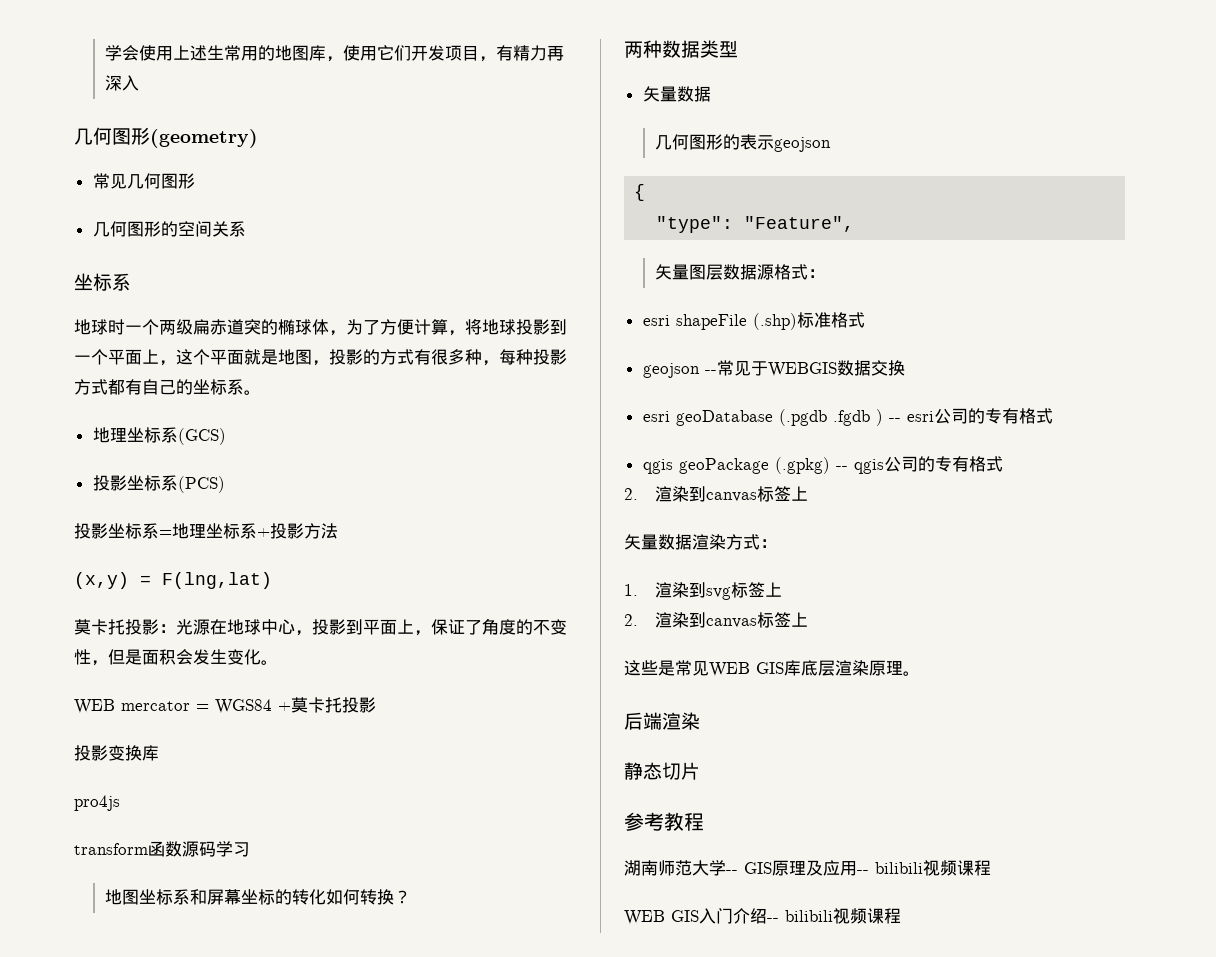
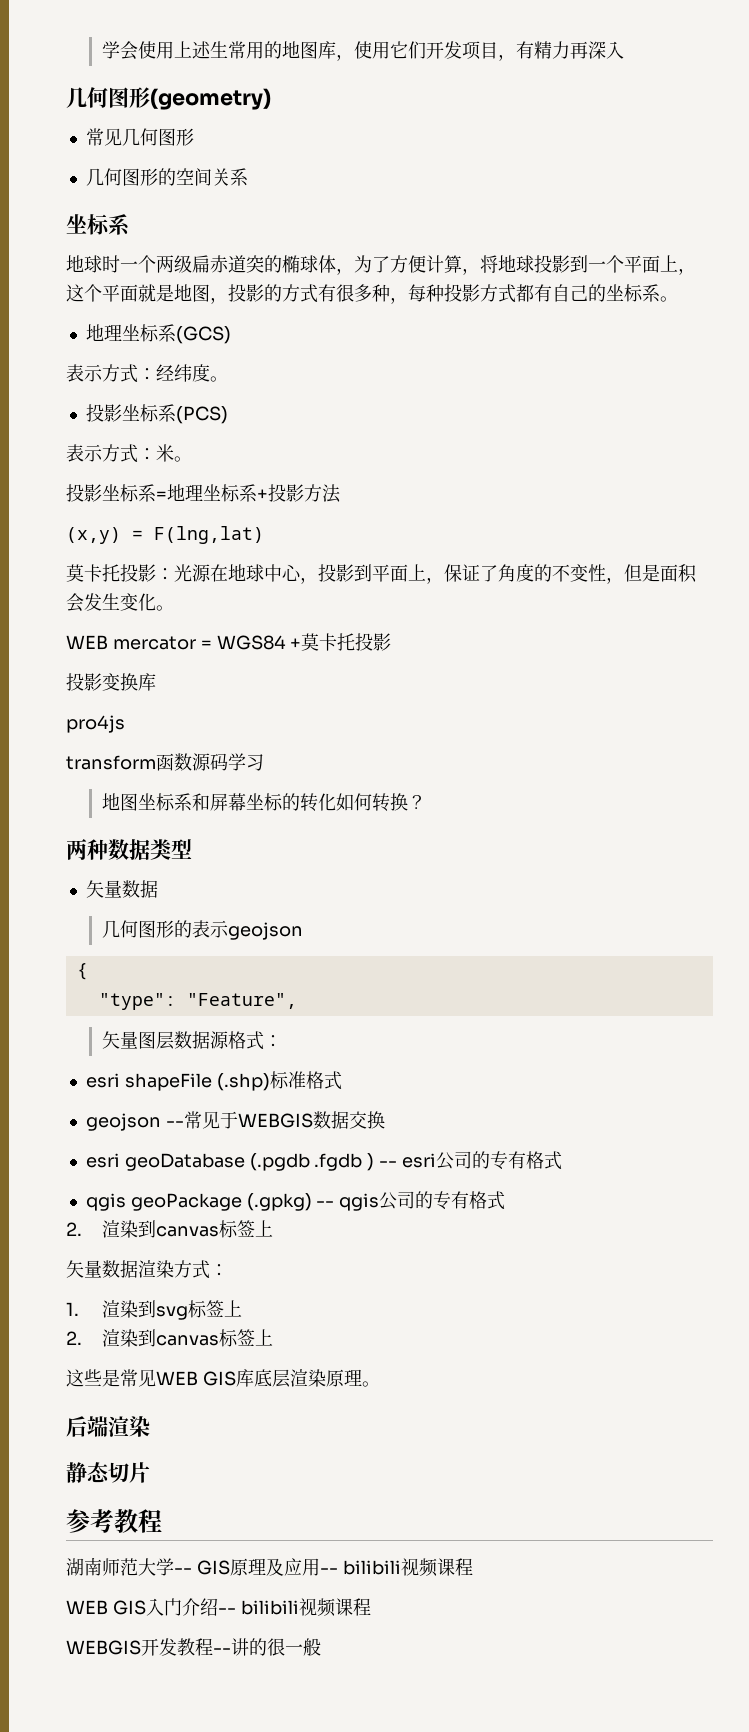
+ 表示方式：经纬度。
+ 表示方式：米。
+ WEBGIS开发教程--讲的很一般

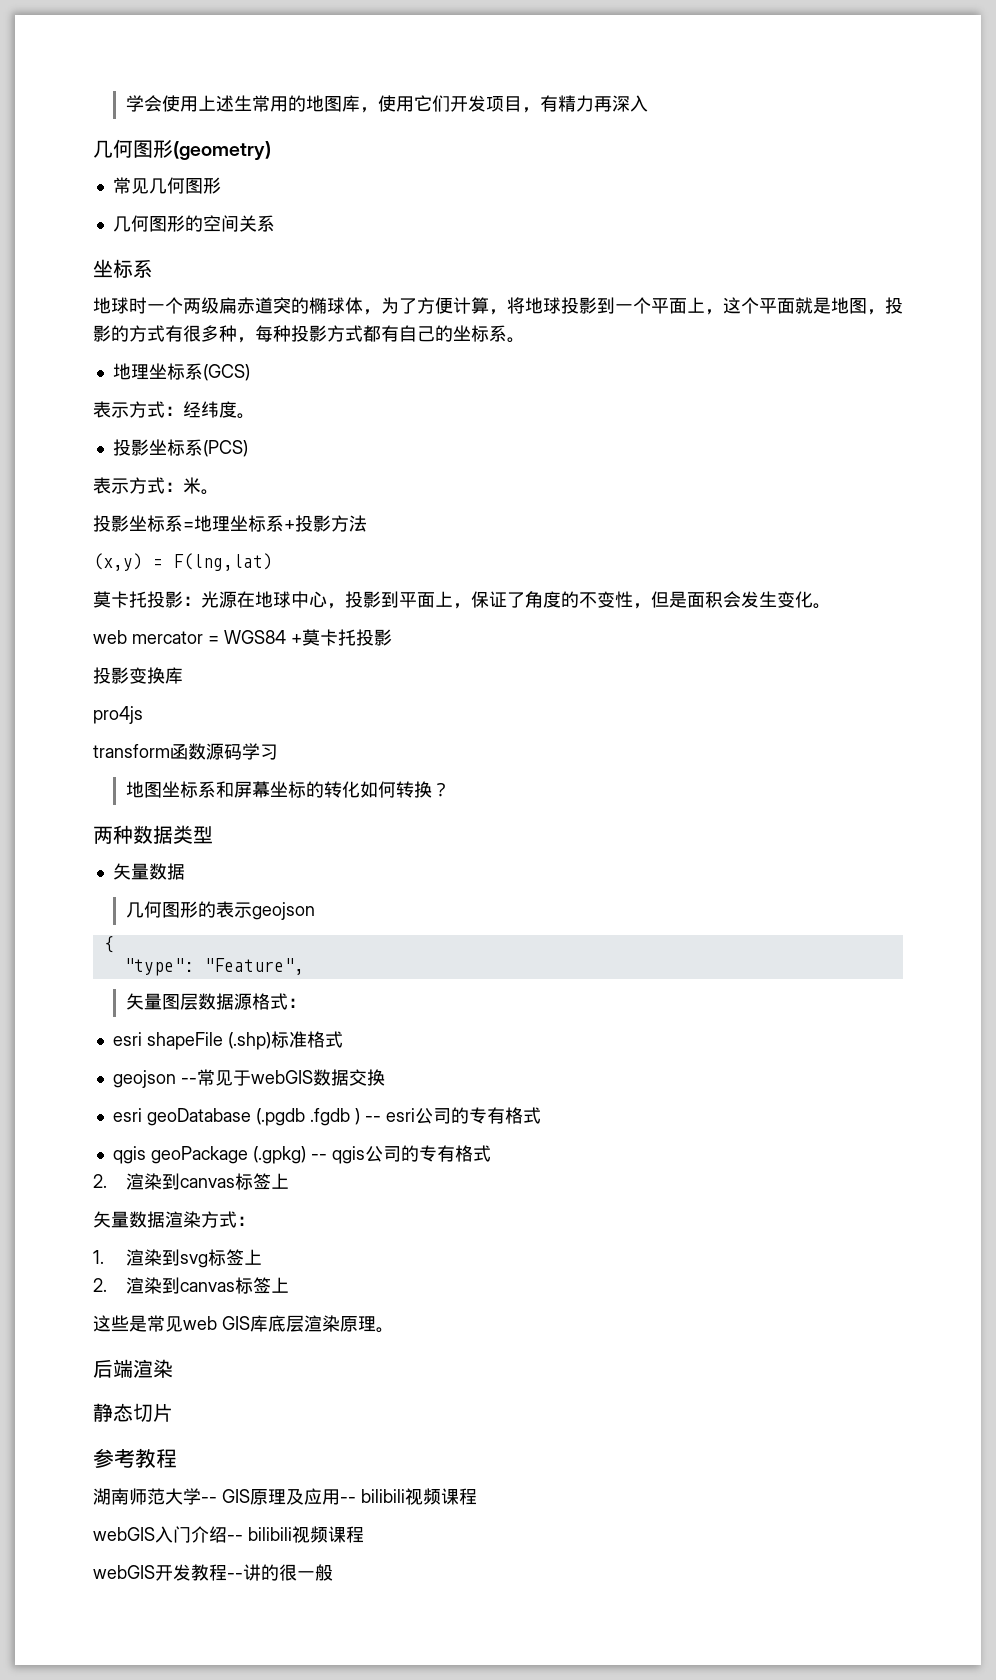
- WEB mercator = WGS84 +莫卡托投影
+ web mercator = WGS84 +莫卡托投影
- geojson --常见于WEBGIS数据交换
+ geojson --常见于webGIS数据交换
- 这些是常见WEB GIS库底层渲染原理。
+ 这些是常见web GIS库底层渲染原理。
- WEB GIS入门介绍-- bilibili视频课程
+ webGIS入门介绍-- bilibili视频课程
- WEBGIS开发教程--讲的很一般
+ webGIS开发教程--讲的很一般

